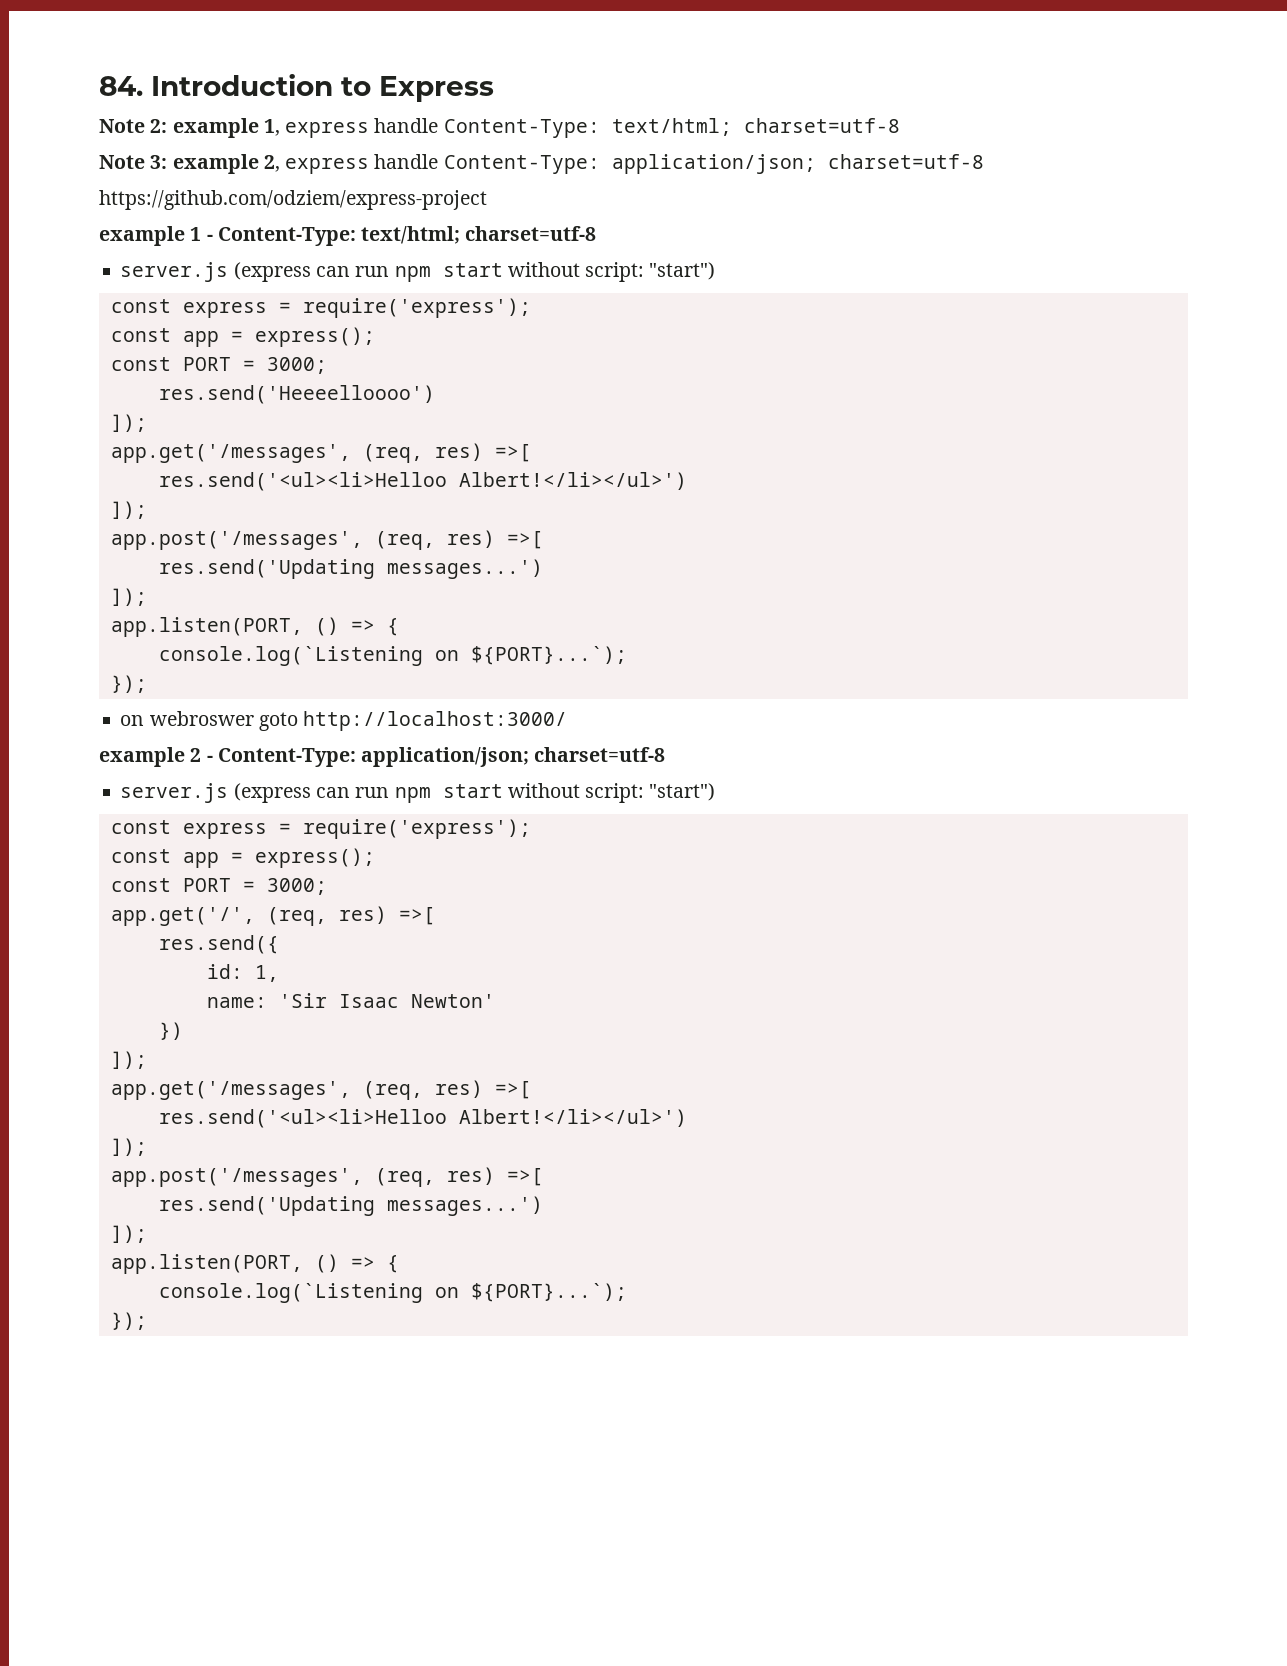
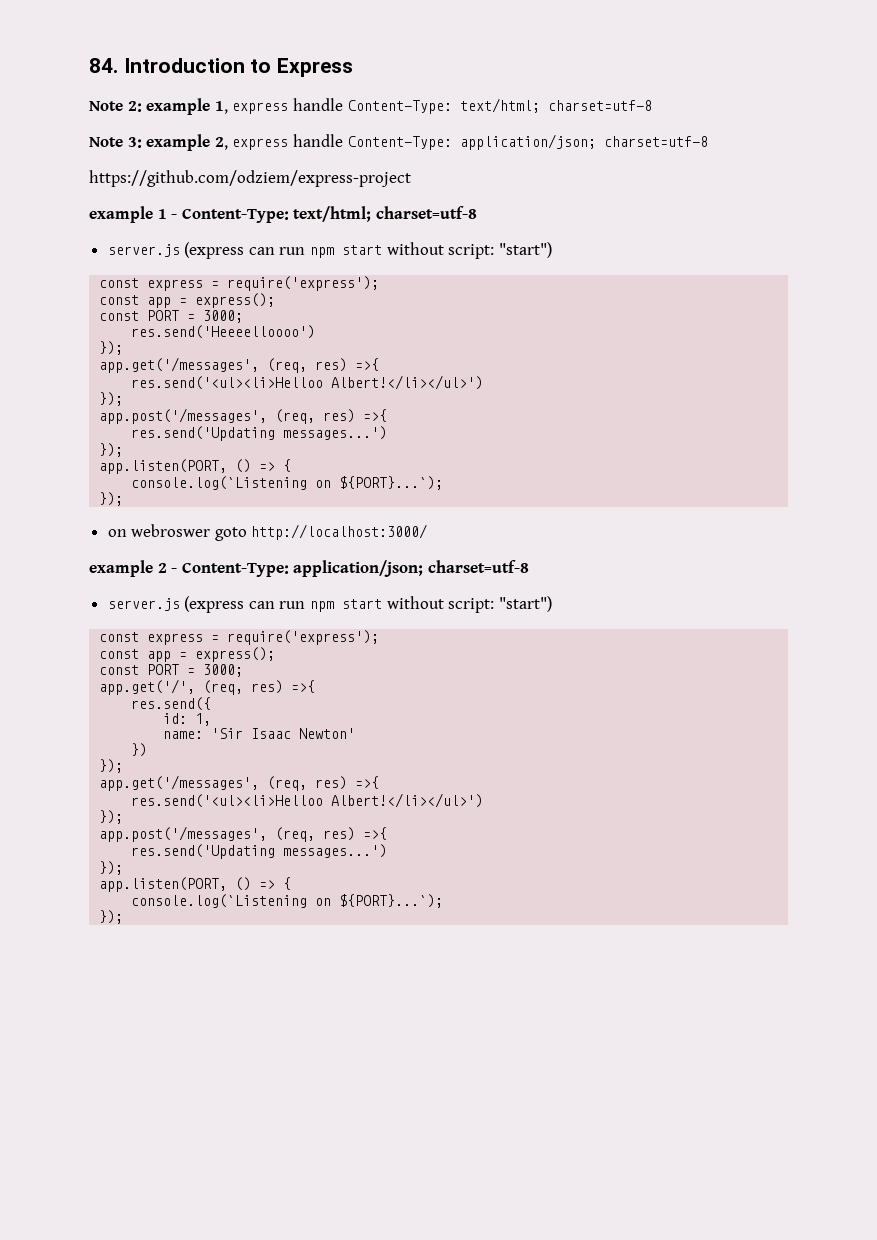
  res.send('Heeeelloooo')
- ]);
- app.get('/messages', (req, res) =>[
+ });
+ app.get('/messages', (req, res) =>{
  res.send('<ul><li>Helloo Albert!</li></ul>')
- ]);
- app.post('/messages', (req, res) =>[
+ });
+ app.post('/messages', (req, res) =>{
  res.send('Updating messages...')
- ]);
+ });
- app.get('/', (req, res) =>[
+ app.get('/', (req, res) =>{
  })
- ]);
- app.get('/messages', (req, res) =>[
+ });
+ app.get('/messages', (req, res) =>{
  res.send('<ul><li>Helloo Albert!</li></ul>')
- ]);
- app.post('/messages', (req, res) =>[
+ });
+ app.post('/messages', (req, res) =>{
  res.send('Updating messages...')
- ]);
+ });

